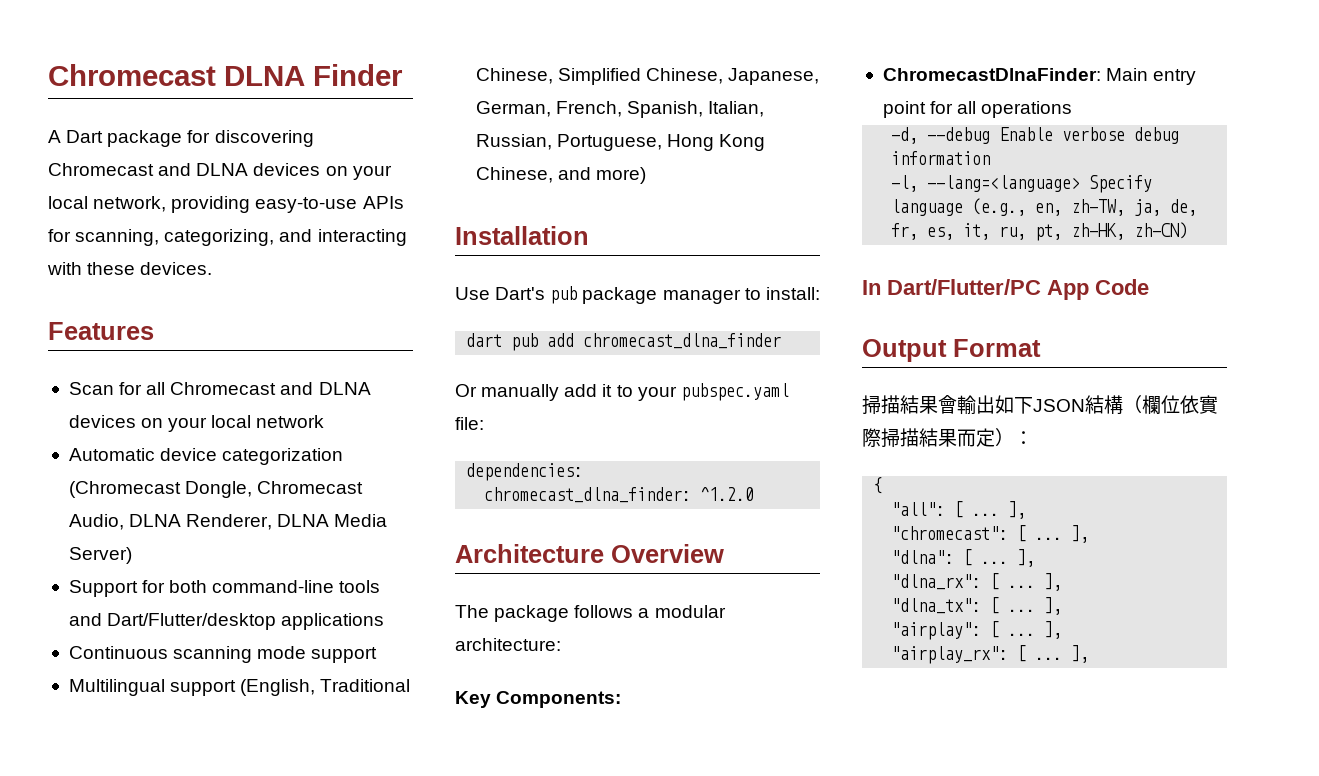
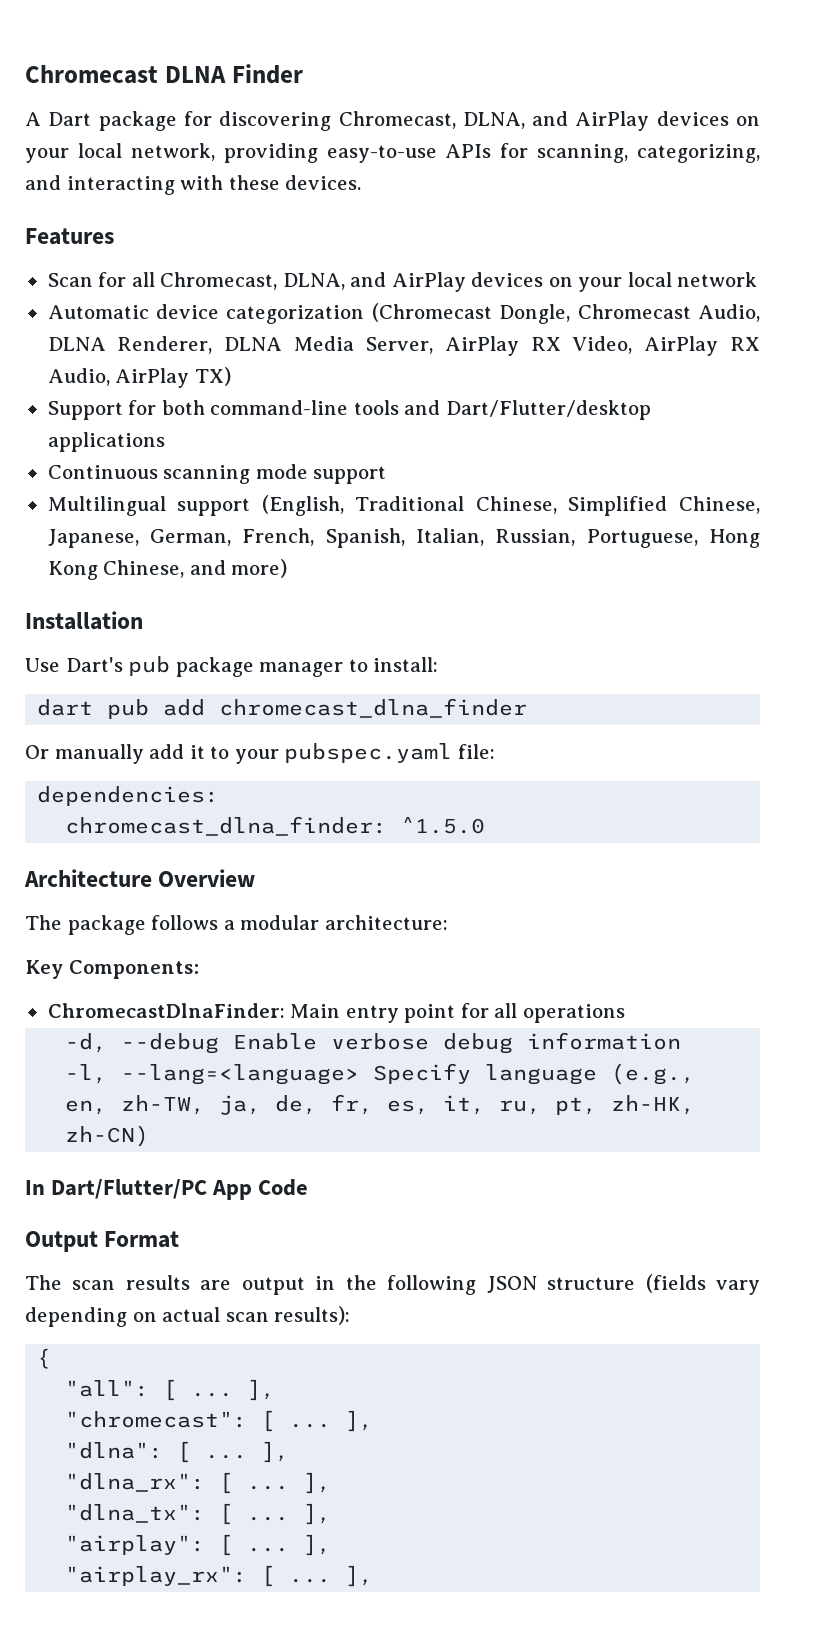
- A Dart package for discovering Chromecast and DLNA devices on your local network, providing easy-to-use APIs for scanning, categorizing, and interacting with these devices.
+ A Dart package for discovering Chromecast, DLNA, and AirPlay devices on your local network, providing easy-to-use APIs for scanning, categorizing, and interacting with these devices.
- Scan for all Chromecast and DLNA devices on your local network
+ Scan for all Chromecast, DLNA, and AirPlay devices on your local network
- Automatic device categorization (Chromecast Dongle, Chromecast Audio, DLNA Renderer, DLNA Media Server)
+ Automatic device categorization (Chromecast Dongle, Chromecast Audio, DLNA Renderer, DLNA Media Server, AirPlay RX Video, AirPlay RX Audio, AirPlay TX)
- chromecast_dlna_finder: ^1.2.0
+ chromecast_dlna_finder: ^1.5.0
- 掃描結果會輸出如下JSON結構（欄位依實際掃描結果而定）：
+ The scan results are output in the following JSON structure (fields vary depending on actual scan results):

